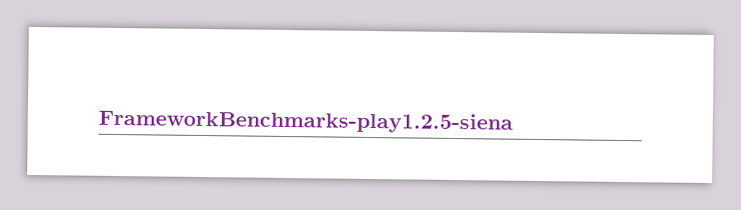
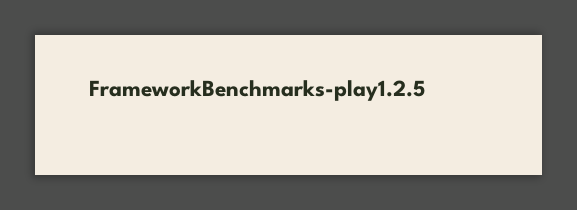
- FrameworkBenchmarks-play1.2.5-siena
+ FrameworkBenchmarks-play1.2.5

